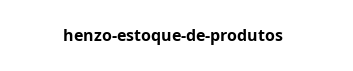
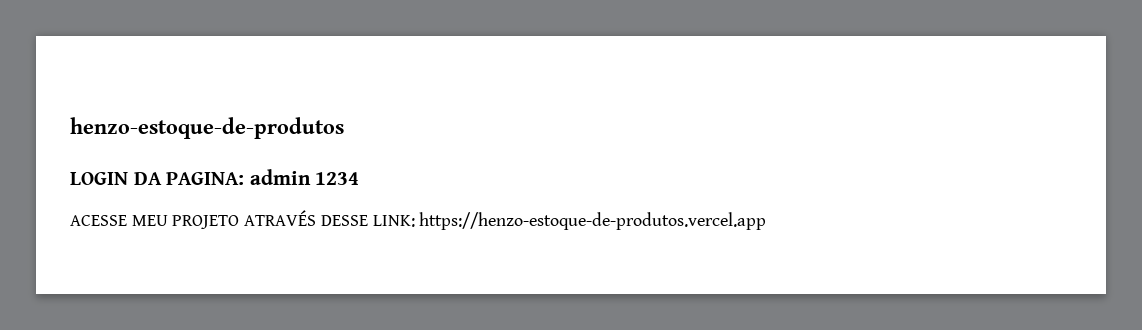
+ LOGIN DA PAGINA: admin 1234
+ ACESSE MEU PROJETO ATRAVÉS DESSE LINK: https://henzo-estoque-de-produtos.vercel.app

